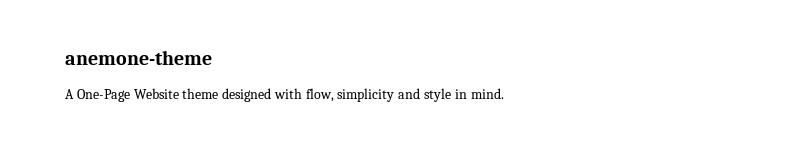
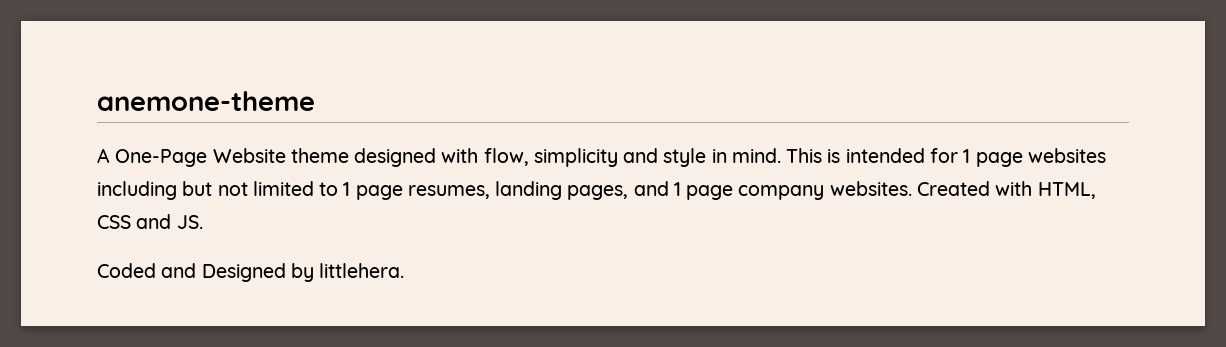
+ This is intended for 1 page websites including but not limited to 1 page resumes, landing pages, and 1 page company websites. Created with HTML, CSS and JS.
+ Coded and Designed by littlehera.

